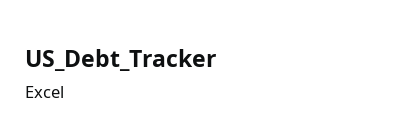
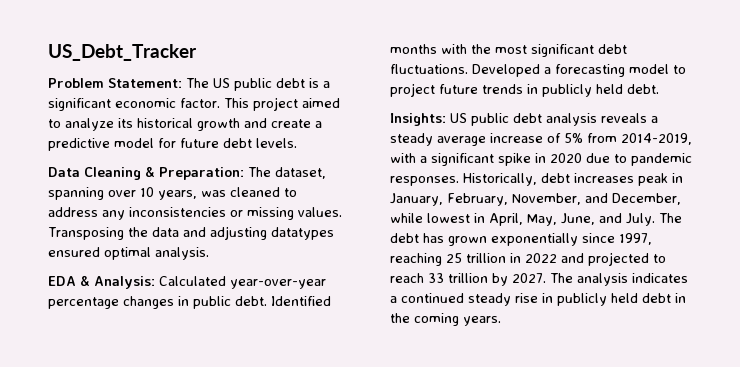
- Excel
+ Problem Statement: The US public debt is a significant economic factor. This project aimed to analyze its historical growth and create a predictive model for future debt levels.
+ Data Cleaning & Preparation: The dataset, spanning over 10 years, was cleaned to address any inconsistencies or missing values. Transposing the data and adjusting datatypes ensured optimal analysis.
+ EDA & Analysis: Calculated year-over-year percentage changes in public debt. Identified months with the most significant debt fluctuations. Developed a forecasting model to project future trends in publicly held debt.
+ Insights: US public debt analysis reveals a steady average increase of 5% from 2014-2019, with a significant spike in 2020 due to pandemic responses. Historically, debt increases peak in January, February, November, and December, while lowest in April, May, June, and July. The debt has grown exponentially since 1997, reaching 25 trillion in 2022 and projected to reach 33 trillion by 2027. The analysis indicates a continued steady rise in publicly held debt in the coming years.

